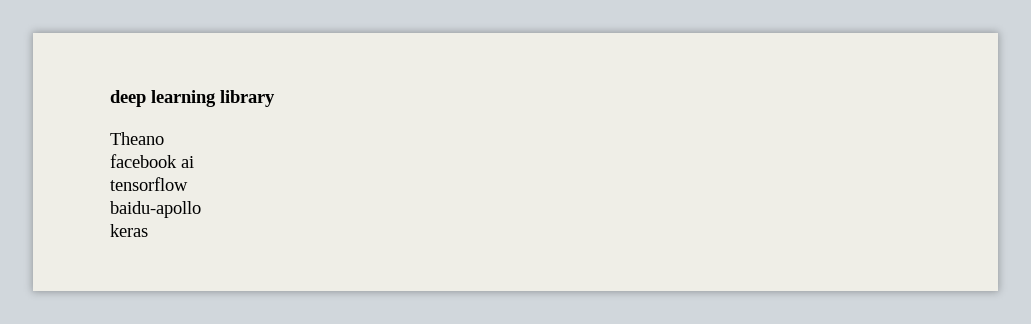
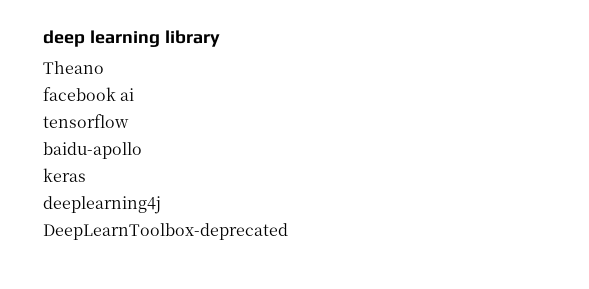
+ deeplearning4j
+ DeepLearnToolbox-deprecated

